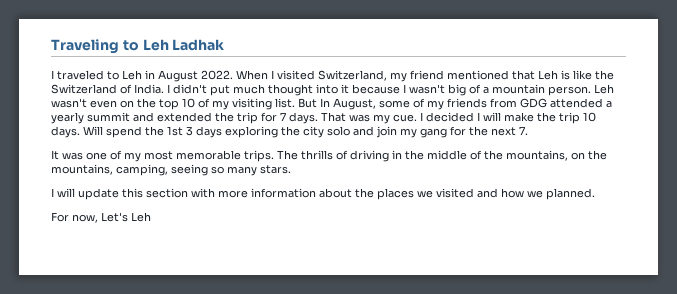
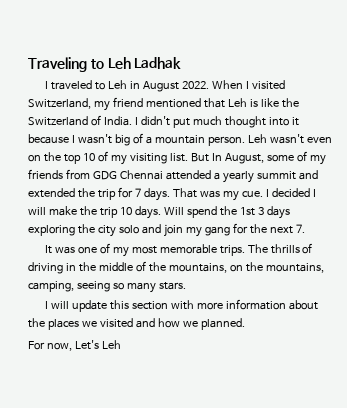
- But In August, some of my friends from GDG attended a yearly summit and extended the trip for 7 days.
+ But In August, some of my friends from GDG Chennai attended a yearly summit and extended the trip for 7 days.

